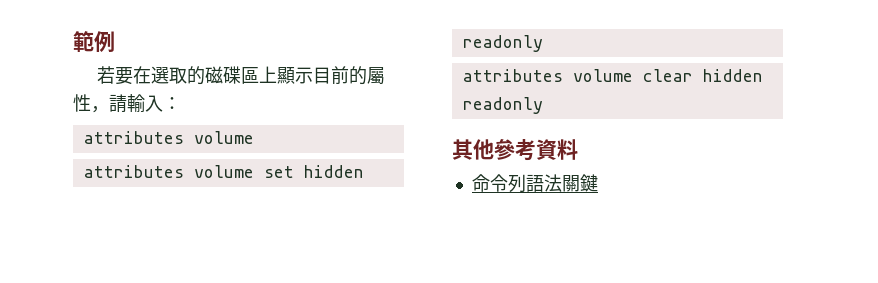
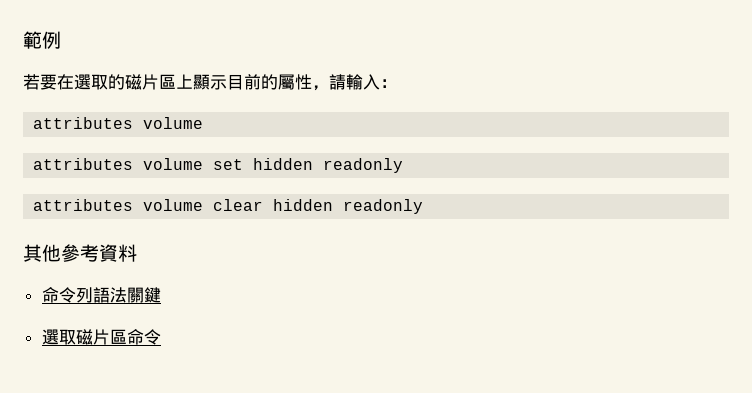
- 若要在選取的磁碟區上顯示目前的屬性，請輸入：
+ 若要在選取的磁片區上顯示目前的屬性，請輸入：
+ 選取磁片區命令

